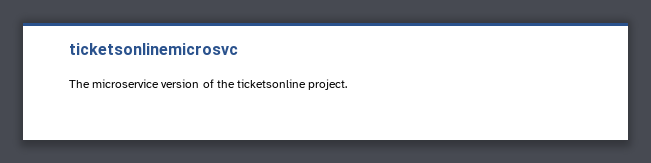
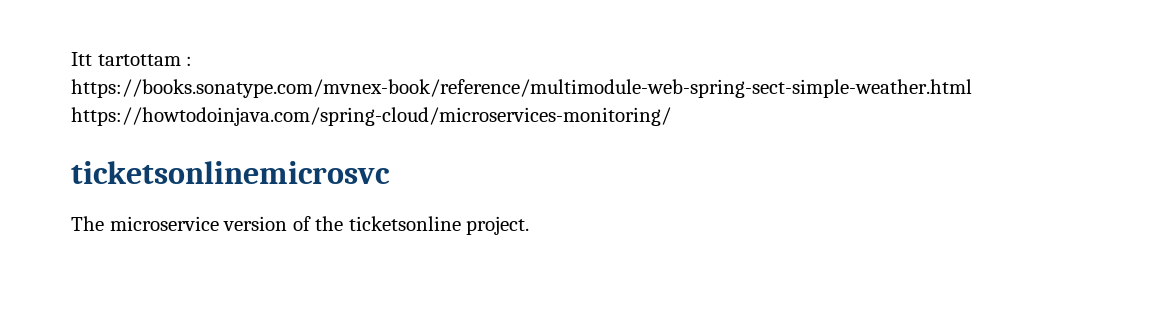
+ Itt tartottam : https://books.sonatype.com/mvnex-book/reference/multimodule-web-spring-sect-simple-weather.html https://howtodoinjava.com/spring-cloud/microservices-monitoring/

